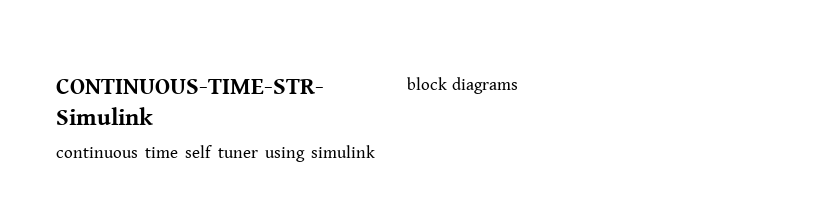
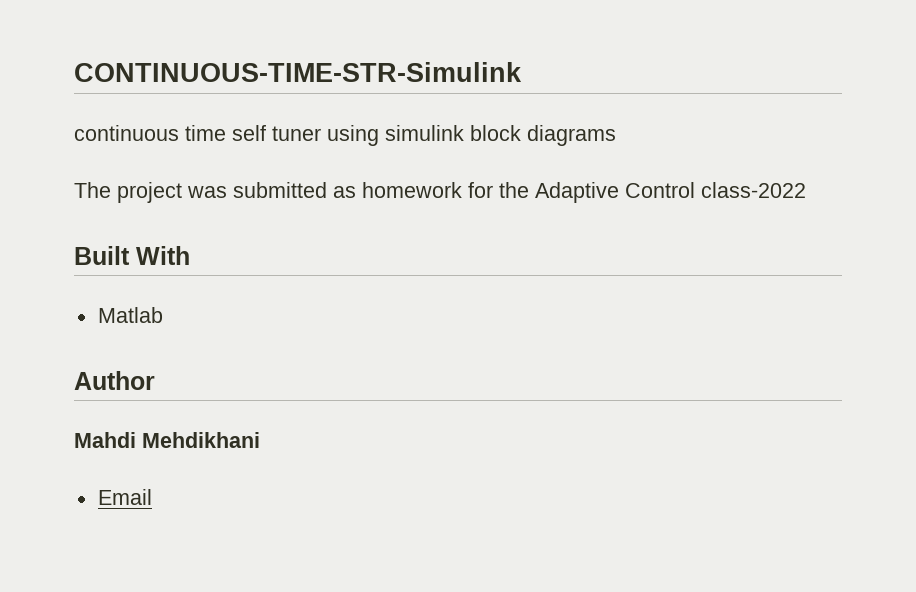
+ The project was submitted as homework for the Adaptive Control class-2022
+ Built With
+ Matlab
+ Author
+ Mahdi Mehdikhani
+ Email

